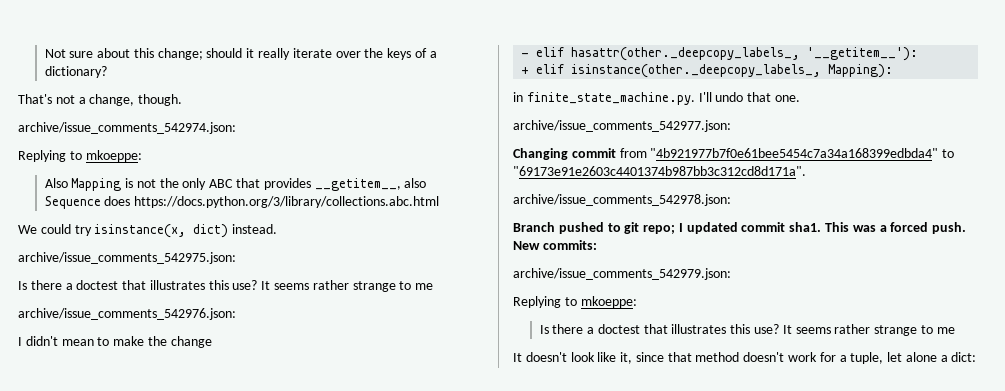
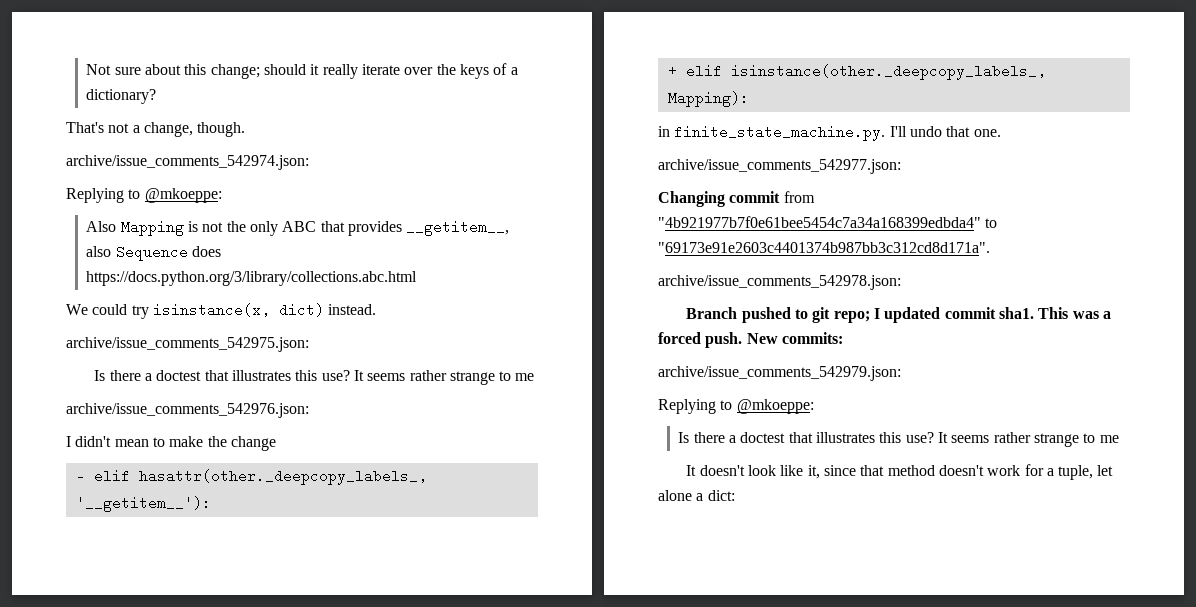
  archive/issue_comments_542974.json:
- Replying to mkoeppe:
+ Replying to @mkoeppe:
  archive/issue_comments_542979.json:
- Replying to mkoeppe:
+ Replying to @mkoeppe:

